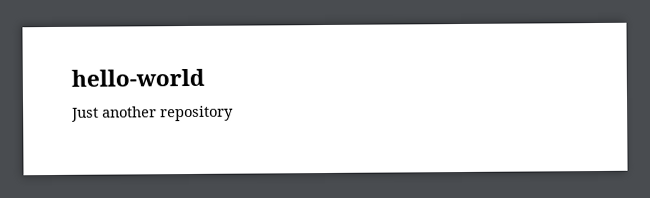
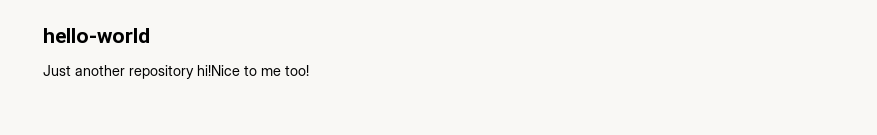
- Just another repository
+ Just another repository hi!Nice to me too!

